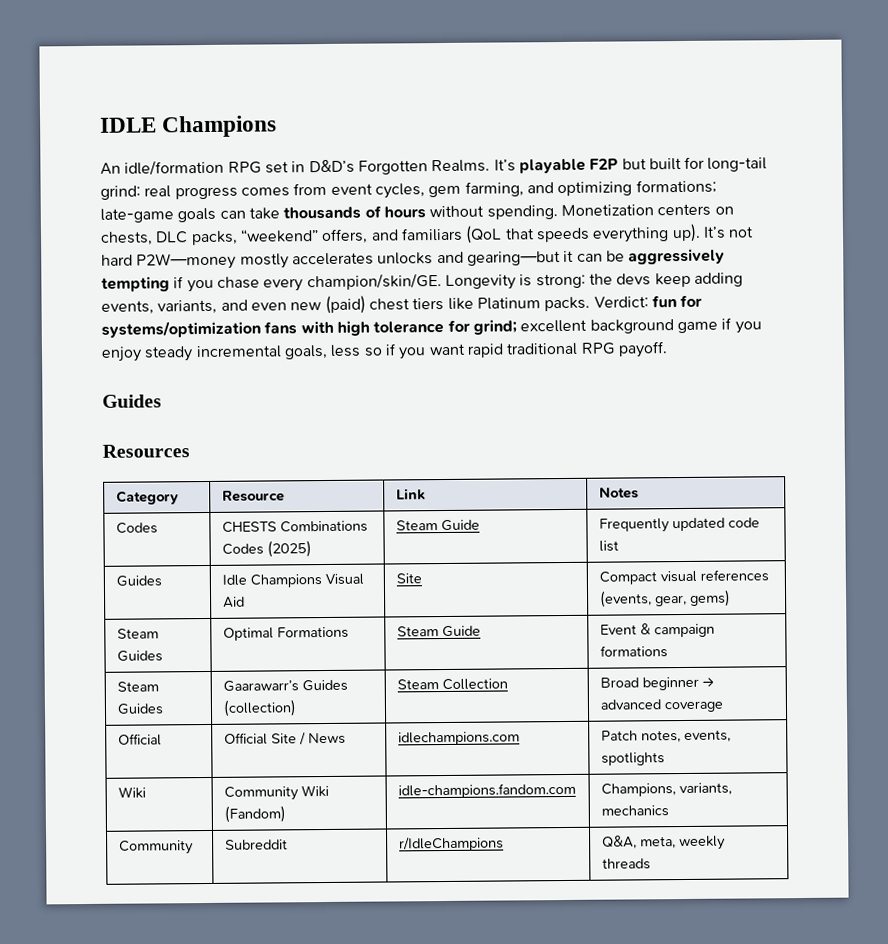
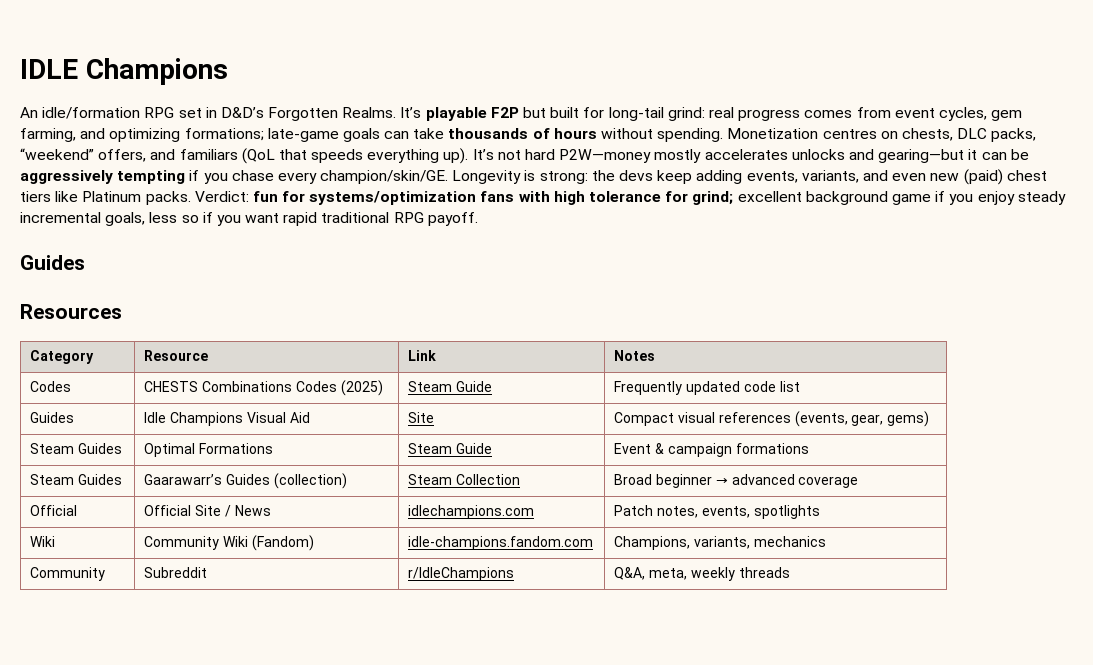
- Monetization centers on chests, DLC packs, “weekend” offers, and familiars (QoL that speeds everything up).
+ Monetization centres on chests, DLC packs, “weekend” offers, and familiars (QoL that speeds everything up).

